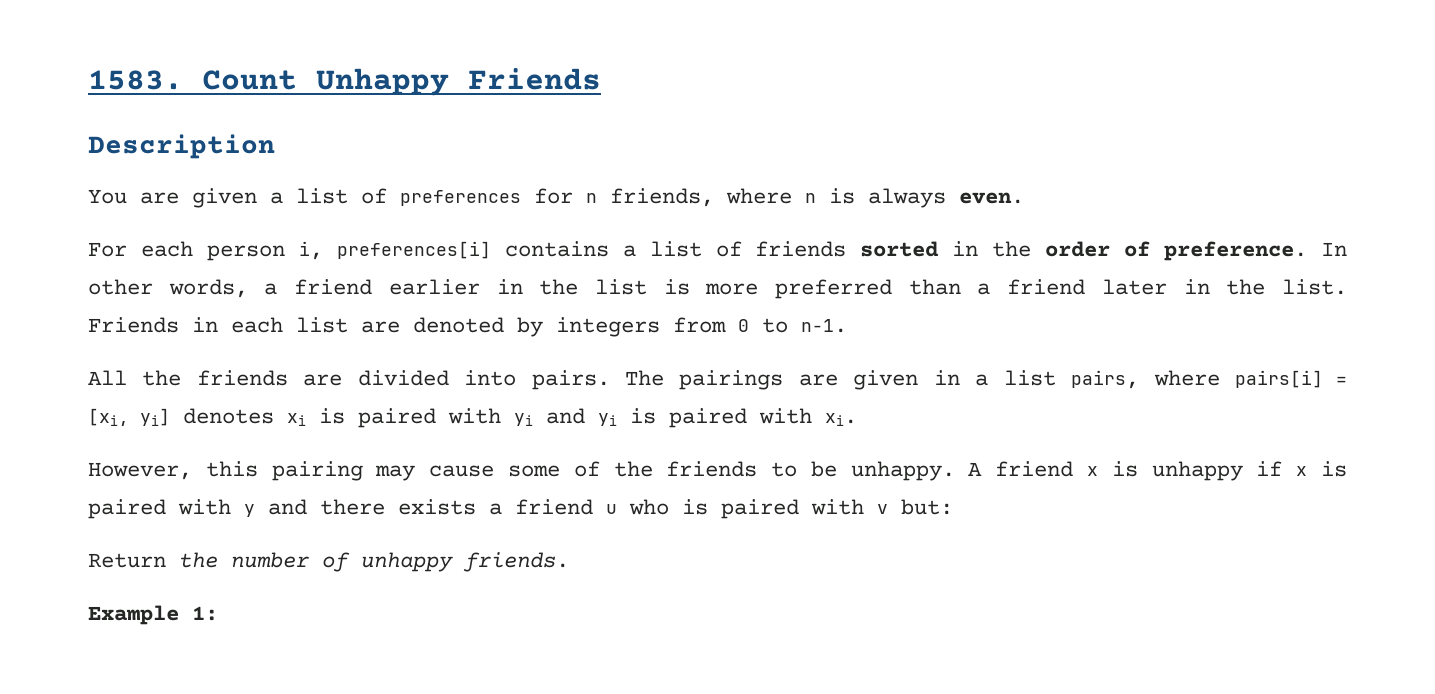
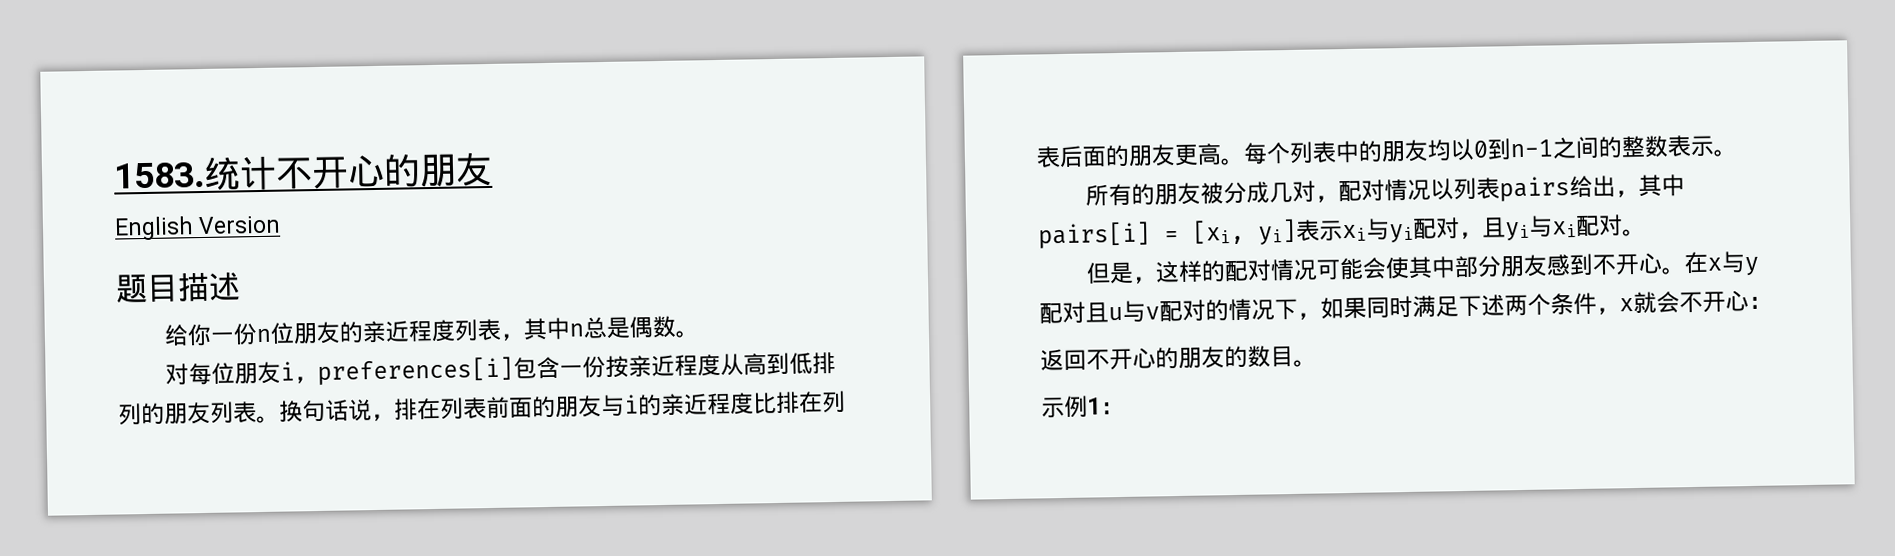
- Count Unhappy Friends
- Description
- You are given a list of preferences for n friends, where n is always even.
- For each person i, preferences[i] contains a list of friends sorted in the order of preference. In other words, a friend earlier in the list is more preferred than a friend later in the list. Friends in each list are denoted by integers from 0 to n-1.
- All the friends are divided into pairs. The pairings are given in a list pairs, where pairs[i] = [xi, yi] denotes xi is paired with yi and yi is paired with xi.
- However, this pairing may cause some of the friends to be unhappy. A friend x is unhappy if x is paired with y and there exists a friend u who is paired with v but:
- Return the number of unhappy friends.
- Example 1:
+ 统计不开心的朋友
+ English Version
+ 题目描述
+ 给你一份n位朋友的亲近程度列表，其中n总是偶数。
+ 对每位朋友i，preferences[i]包含一份按亲近程度从高到低排列的朋友列表。换句话说，排在列表前面的朋友与i的亲近程度比排在列表后面的朋友更高。每个列表中的朋友均以0到n-1之间的整数表示。
+ 所有的朋友被分成几对，配对情况以列表pairs给出，其中pairs[i] = [xi, yi]表示xi与yi配对，且yi与xi配对。
+ 但是，这样的配对情况可能会使其中部分朋友感到不开心。在x与y配对且u与v配对的情况下，如果同时满足下述两个条件，x就会不开心：
+ 返回不开心的朋友的数目。
+ 示例1：

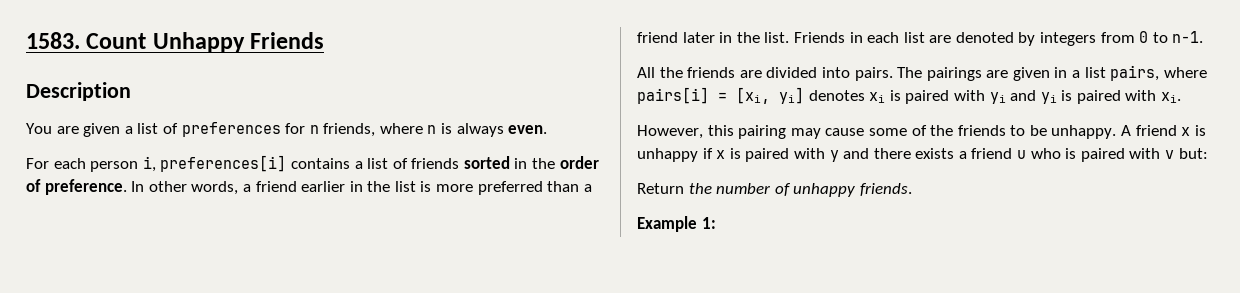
- 统计不开心的朋友
- English Version
- 题目描述
- 给你一份n位朋友的亲近程度列表，其中n总是偶数。
- 对每位朋友i，preferences[i]包含一份按亲近程度从高到低排列的朋友列表。换句话说，排在列表前面的朋友与i的亲近程度比排在列表后面的朋友更高。每个列表中的朋友均以0到n-1之间的整数表示。
- 所有的朋友被分成几对，配对情况以列表pairs给出，其中pairs[i] = [xi, yi]表示xi与yi配对，且yi与xi配对。
- 但是，这样的配对情况可能会使其中部分朋友感到不开心。在x与y配对且u与v配对的情况下，如果同时满足下述两个条件，x就会不开心：
- 返回不开心的朋友的数目。
- 示例1：
+ Count Unhappy Friends
+ Description
+ You are given a list of preferences for n friends, where n is always even.
+ For each person i, preferences[i] contains a list of friends sorted in the order of preference. In other words, a friend earlier in the list is more preferred than a friend later in the list. Friends in each list are denoted by integers from 0 to n-1.
+ All the friends are divided into pairs. The pairings are given in a list pairs, where pairs[i] = [xi, yi] denotes xi is paired with yi and yi is paired with xi.
+ However, this pairing may cause some of the friends to be unhappy. A friend x is unhappy if x is paired with y and there exists a friend u who is paired with v but:
+ Return the number of unhappy friends.
+ Example 1:

